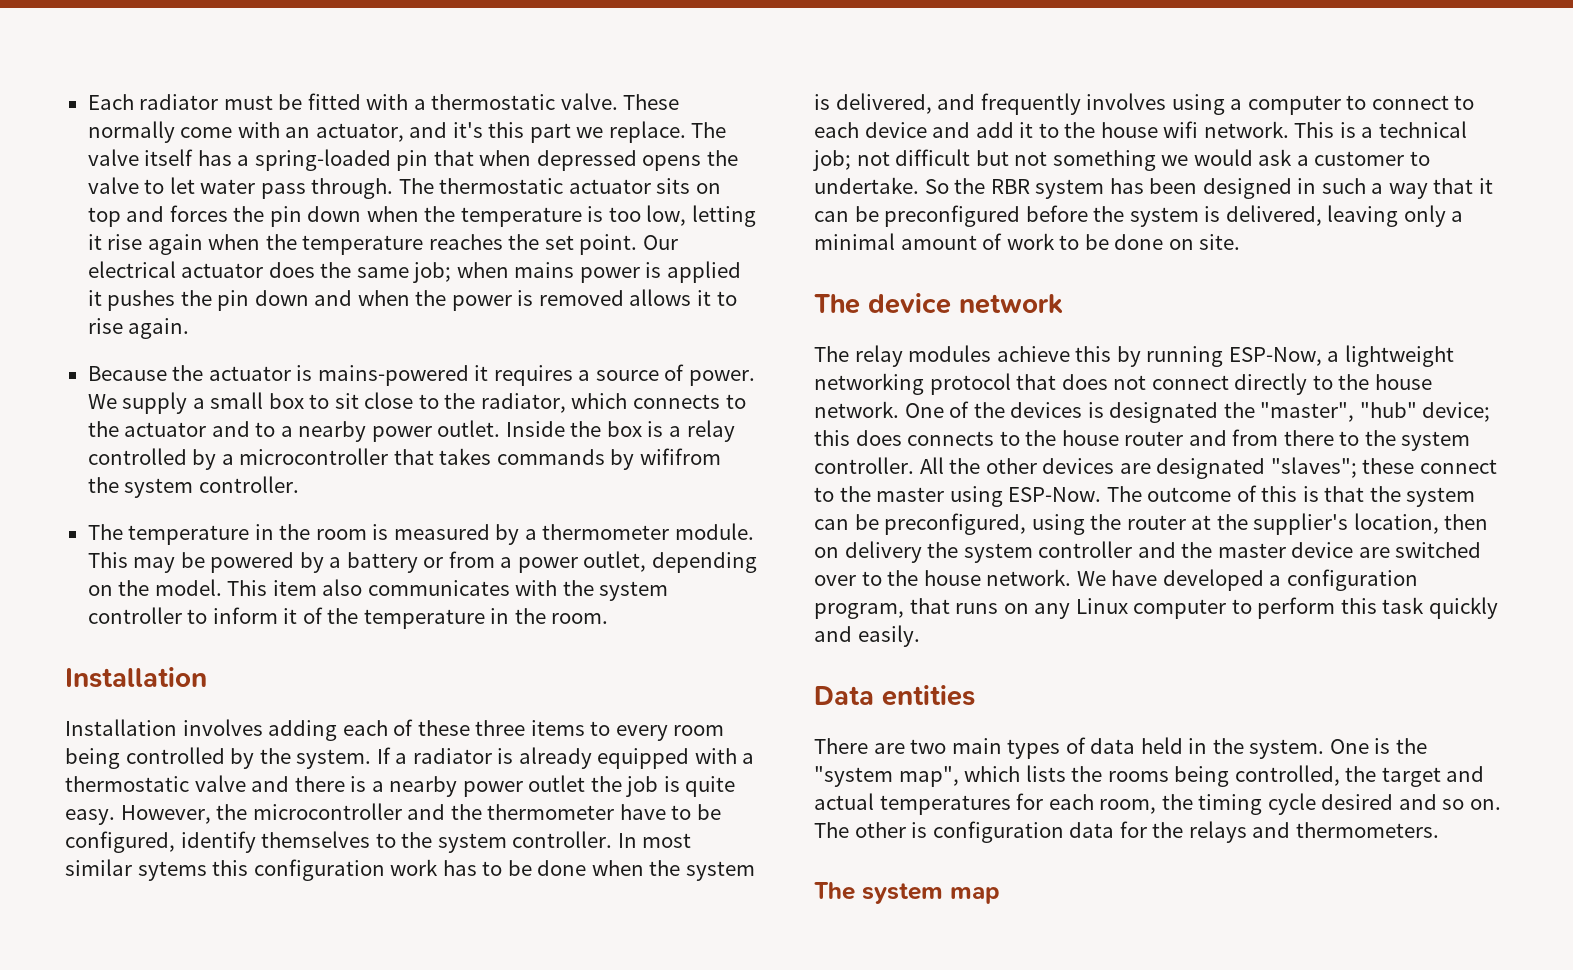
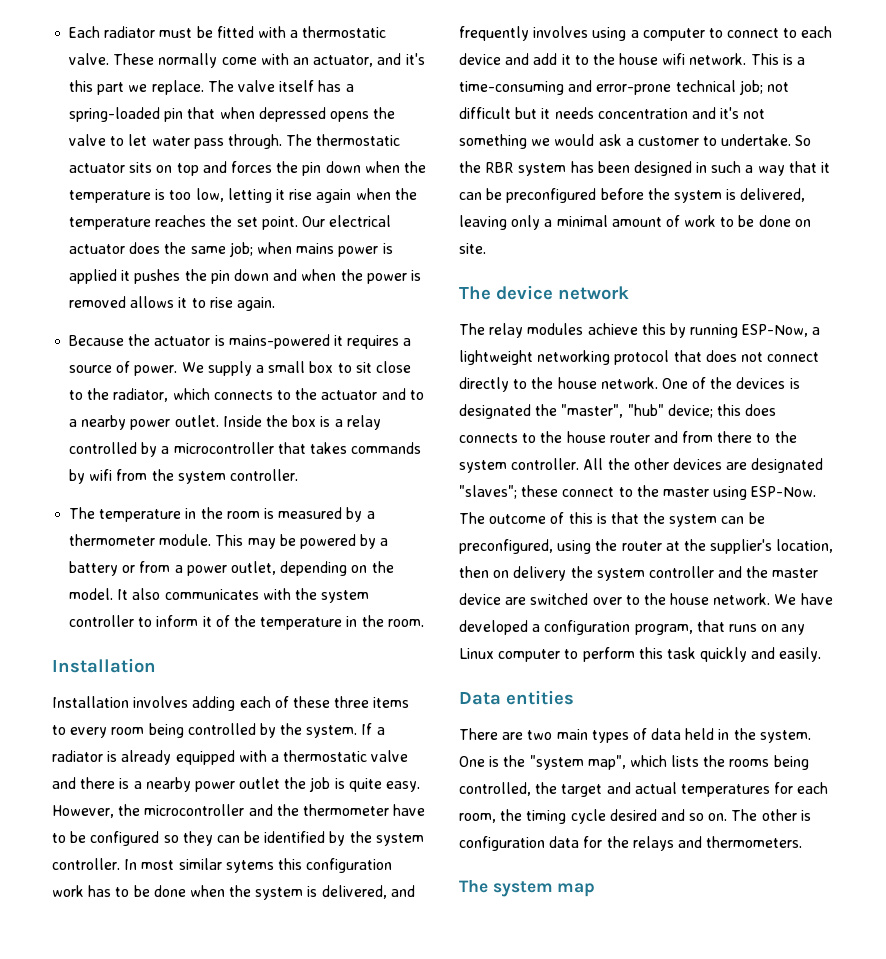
- Inside the box is a relay controlled by a microcontroller that takes commands by wififrom the system controller.
+ Inside the box is a relay controlled by a microcontroller that takes commands by wifi from the system controller.
- This item also communicates with the system controller to inform it of the temperature in the room.
+ It also communicates with the system controller to inform it of the temperature in the room.
- However, the microcontroller and the thermometer have to be configured, identify themselves to the system controller.
+ However, the microcontroller and the thermometer have to be configured so they can be identified by the system controller.
- This is a technical job; not difficult but not something we would ask a customer to undertake.
+ This is a time-consuming and error-prone technical job; not difficult but it needs concentration and it's not something we would ask a customer to undertake.

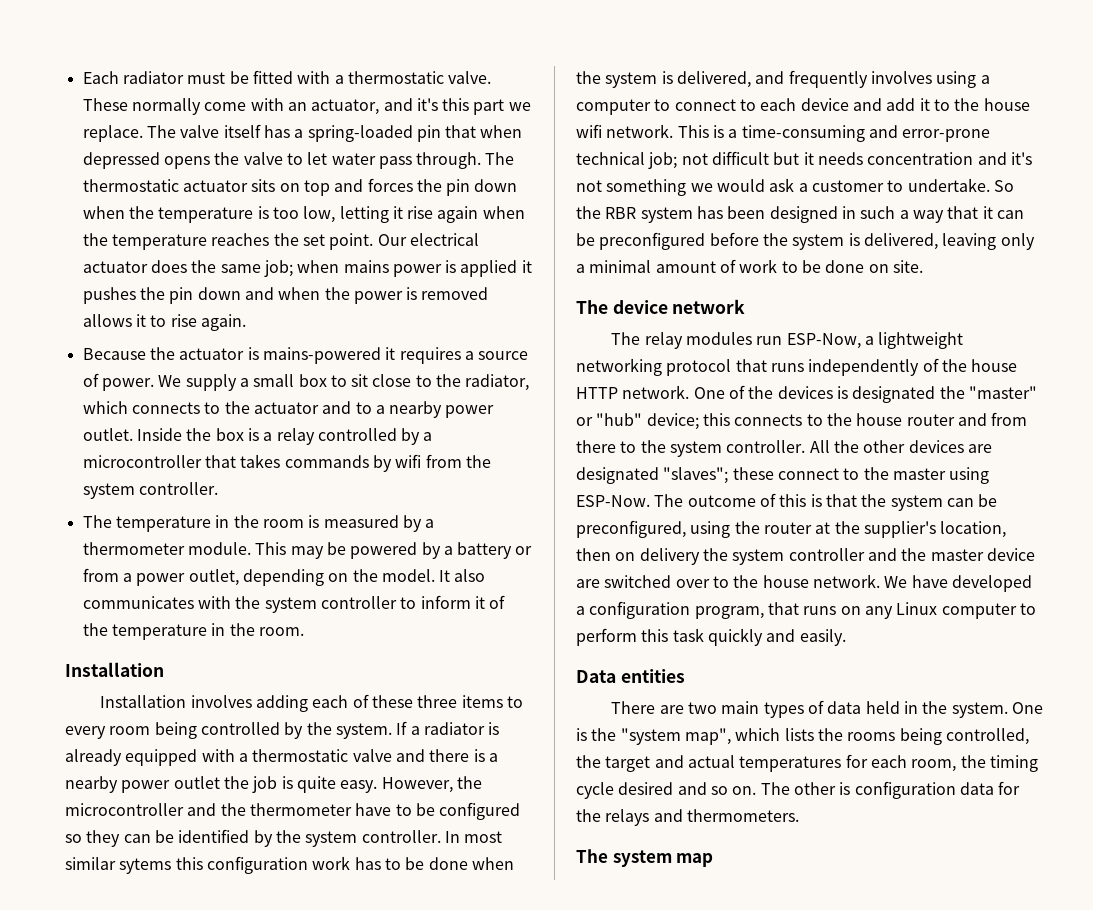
- The relay modules achieve this by running ESP-Now, a lightweight networking protocol that does not connect directly to the house network.
+ The relay modules run ESP-Now, a lightweight networking protocol that runs independently of the house HTTP network.
- One of the devices is designated the "master", "hub" device; this does connects to the house router and from there to the system controller.
+ One of the devices is designated the "master" or "hub" device; this connects to the house router and from there to the system controller.

